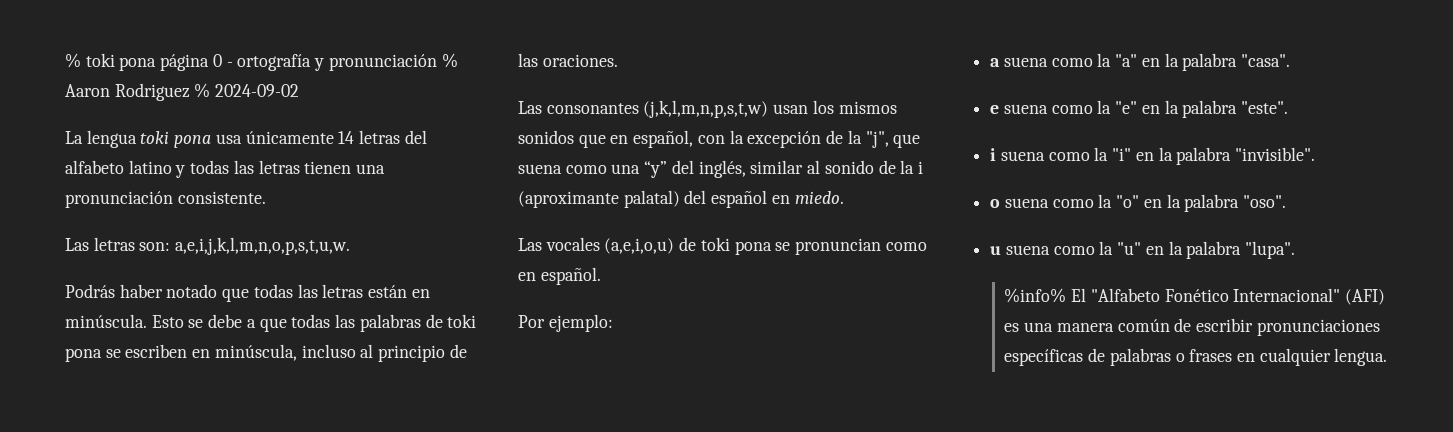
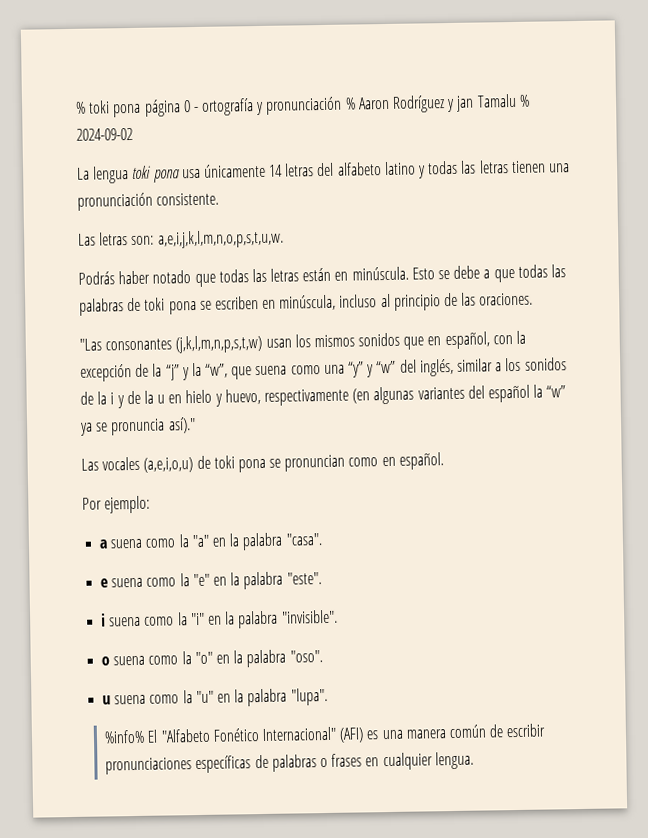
- % toki pona página 0 - ortografía y pronunciación % Aaron Rodriguez % 2024-09-02
+ % toki pona página 0 - ortografía y pronunciación % Aaron Rodríguez y jan Tamalu % 2024-09-02
- Las consonantes (j,k,l,m,n,p,s,t,w) usan los mismos sonidos que en español, con la excepción de la "j", que suena como una “y” del inglés, similar al sonido de la i (aproximante palatal) del español en miedo.
+ "Las consonantes (j,k,l,m,n,p,s,t,w) usan los mismos sonidos que en español, con la excepción de la “j” y la “w”, que suena como una “y” y “w” del inglés, similar a los sonidos de la i y de la u en hielo y huevo, respectivamente (en algunas variantes del español la “w” ya se pronuncia así)."

